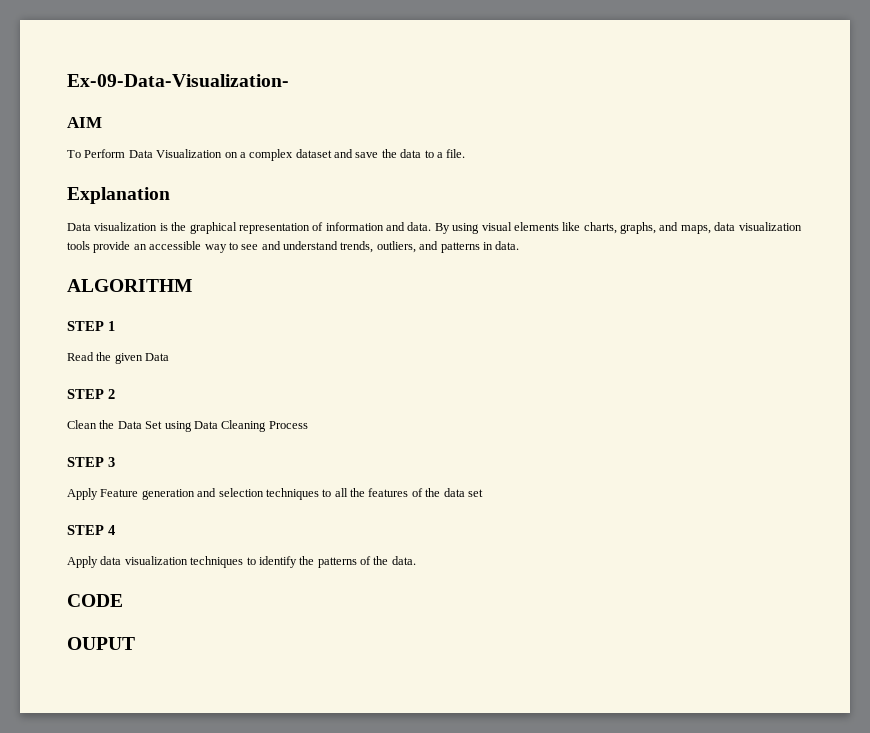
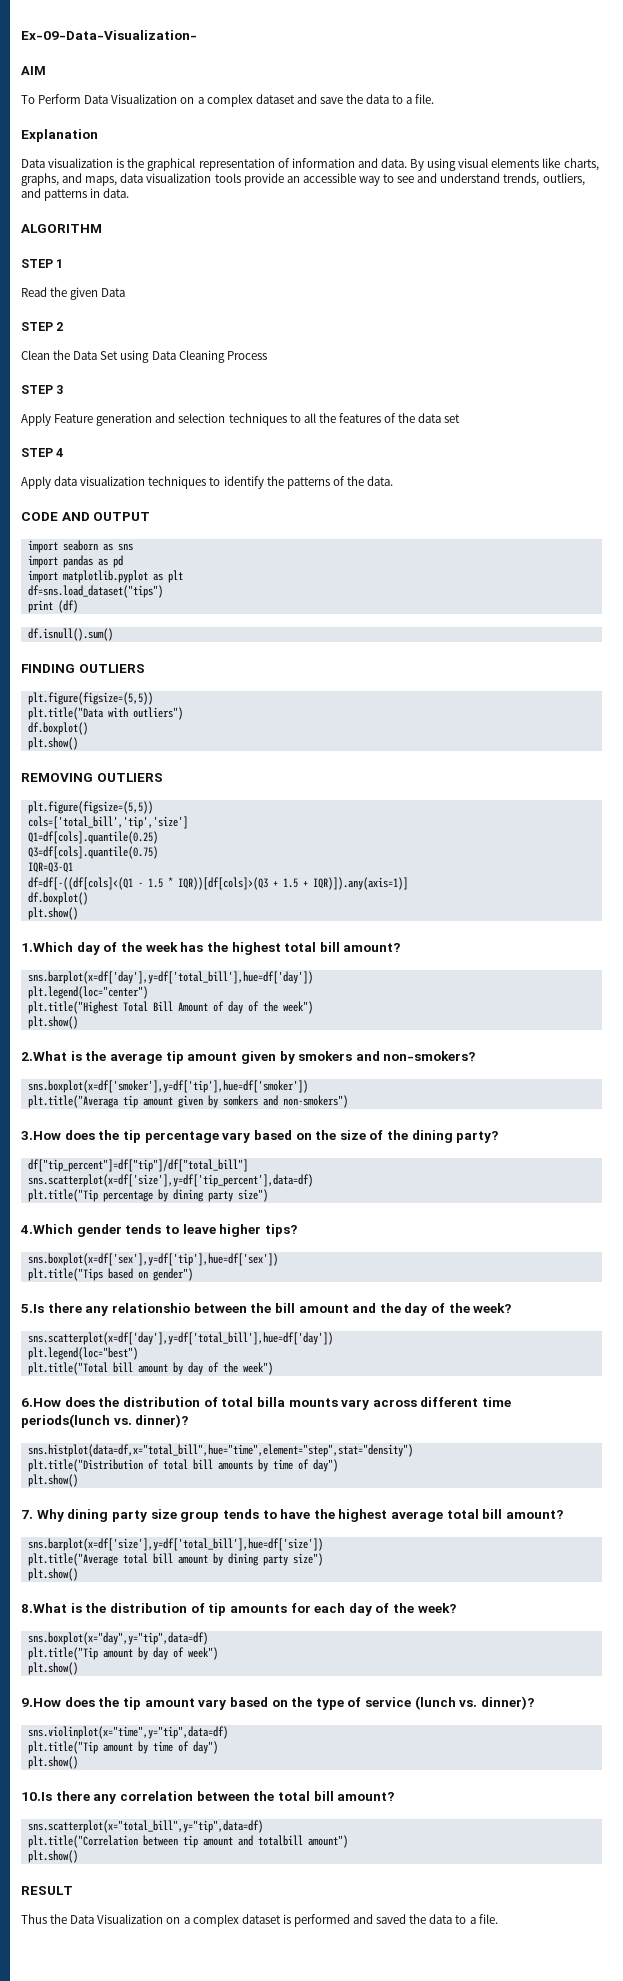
- CODE
- OUPUT
+ CODE AND OUTPUT
+ import seaborn as sns
+ import pandas as pd
+ import matplotlib.pyplot as plt
+ df=sns.load_dataset("tips")
+ print (df)
+ df.isnull().sum()
+ FINDING OUTLIERS
+ plt.figure(figsize=(5,5))
+ plt.title("Data with outliers")
+ df.boxplot()
+ plt.show()
+ REMOVING OUTLIERS
+ plt.figure(figsize=(5,5))
+ cols=['total_bill','tip','size']
+ Q1=df[cols].quantile(0.25)
+ Q3=df[cols].quantile(0.75)
+ IQR=Q3-Q1
+ df=df[-((df[cols]<(Q1 - 1.5 * IQR))[df[cols]>(Q3 + 1.5 + IQR)]).any(axis=1)]
+ df.boxplot()
+ plt.show()
+ 1.Which day of the week has the highest total bill amount?
+ sns.barplot(x=df['day'],y=df['total_bill'],hue=df['day'])
+ plt.legend(loc="center")
+ plt.title("Highest Total Bill Amount of day of the week")
+ plt.show()
+ 2.What is the average tip amount given by smokers and non-smokers?
+ sns.boxplot(x=df['smoker'],y=df['tip'],hue=df['smoker'])
+ plt.title("Averaga tip amount given by somkers and non-smokers")
+ 3.How does the tip percentage vary based on the size of the dining party?
+ df["tip_percent"]=df["tip"]/df["total_bill"]
+ sns.scatterplot(x=df['size'],y=df['tip_percent'],data=df)
+ plt.title("Tip percentage by dining party size")
+ 4.Which gender tends to leave higher tips?
+ sns.boxplot(x=df['sex'],y=df['tip'],hue=df['sex'])
+ plt.title("Tips based on gender")
+ 5.Is there any relationshio between the bill amount and the day of the week?
+ sns.scatterplot(x=df['day'],y=df['total_bill'],hue=df['day'])
+ plt.legend(loc="best")
+ plt.title("Total bill amount by day of the week")
+ 6.How does the distribution of total billa mounts vary across different time periods(lunch vs. dinner)?
+ sns.histplot(data=df,x="total_bill",hue="time",element="step",stat="density")
+ plt.title("Distribution of total bill amounts by time of day")
+ plt.show()
+ 7. Why dining party size group tends to have the highest average total bill amount?
+ sns.barplot(x=df['size'],y=df['total_bill'],hue=df['size'])
+ plt.title("Average total bill amount by dining party size")
+ plt.show()
+ 8.What is the distribution of tip amounts for each day of the week?
+ sns.boxplot(x="day",y="tip",data=df)
+ plt.title("Tip amount by day of week")
+ plt.show()
+ 9.How does the tip amount vary based on the type of service (lunch vs. dinner)?
+ sns.violinplot(x="time",y="tip",data=df)
+ plt.title("Tip amount by time of day")
+ plt.show()
+ 10.Is there any correlation between the total bill amount?
+ sns.scatterplot(x="total_bill",y="tip",data=df)
+ plt.title("Correlation between tip amount and totalbill amount")
+ plt.show()
+ RESULT
+ Thus the Data Visualization on a complex dataset is performed and saved the data to a file.

